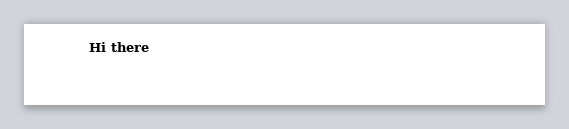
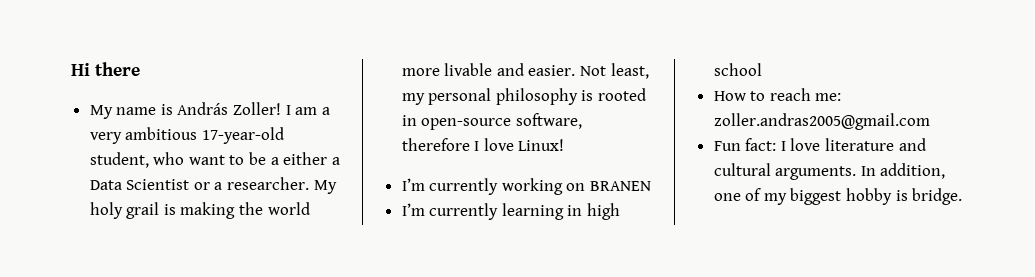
+ My name is András Zoller! I am a very ambitious 17-year-old student, who want to be a either a Data Scientist or a researcher. My holy grail is making the world more livable and easier. Not least, my personal philosophy is rooted in open-source software, therefore I love Linux!
+ I’m currently working on BRANEN
+ I’m currently learning in high school
+ How to reach me: zoller.andras2005@gmail.com
+ Fun fact: I love literature and cultural arguments. In addition, one of my biggest hobby is bridge.

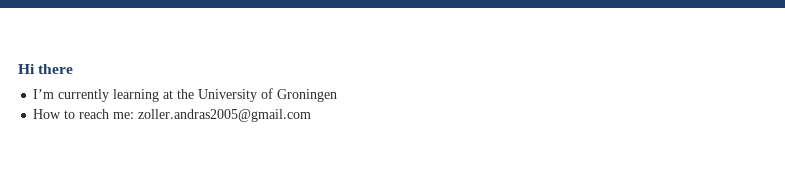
- My name is András Zoller! I am a very ambitious 17-year-old student, who want to be a either a Data Scientist or a researcher. My holy grail is making the world more livable and easier. Not least, my personal philosophy is rooted in open-source software, therefore I love Linux!
- I’m currently working on BRANEN
- I’m currently learning in high school
+ I’m currently learning at the University of Groningen
- Fun fact: I love literature and cultural arguments. In addition, one of my biggest hobby is bridge.

